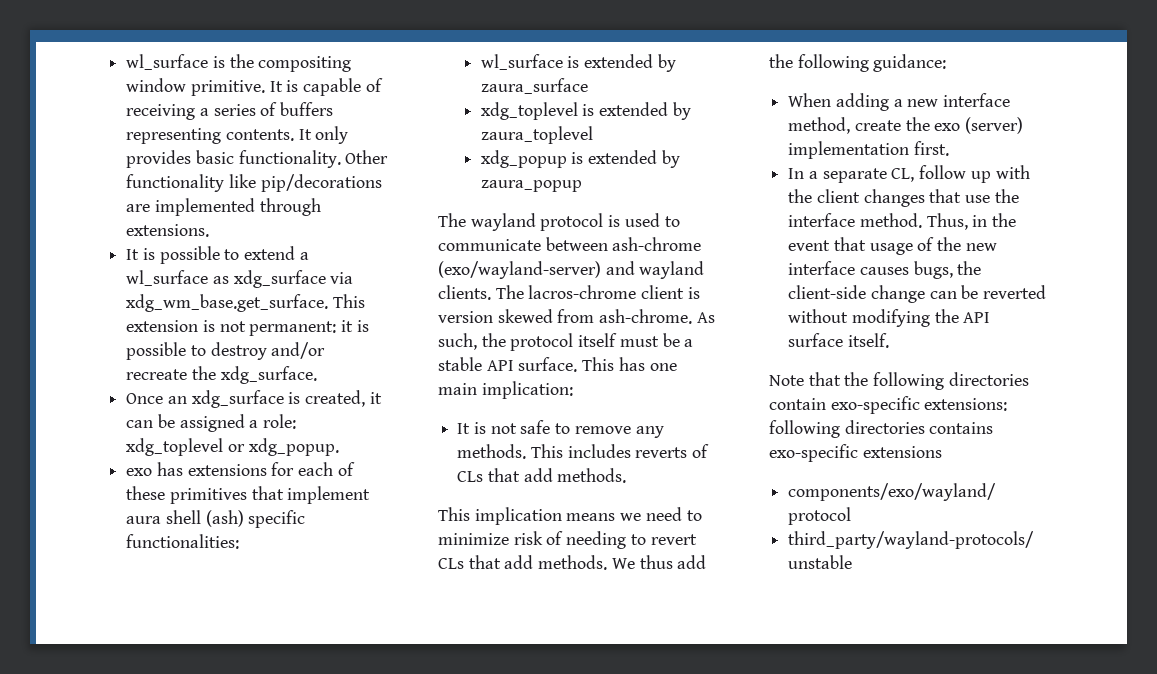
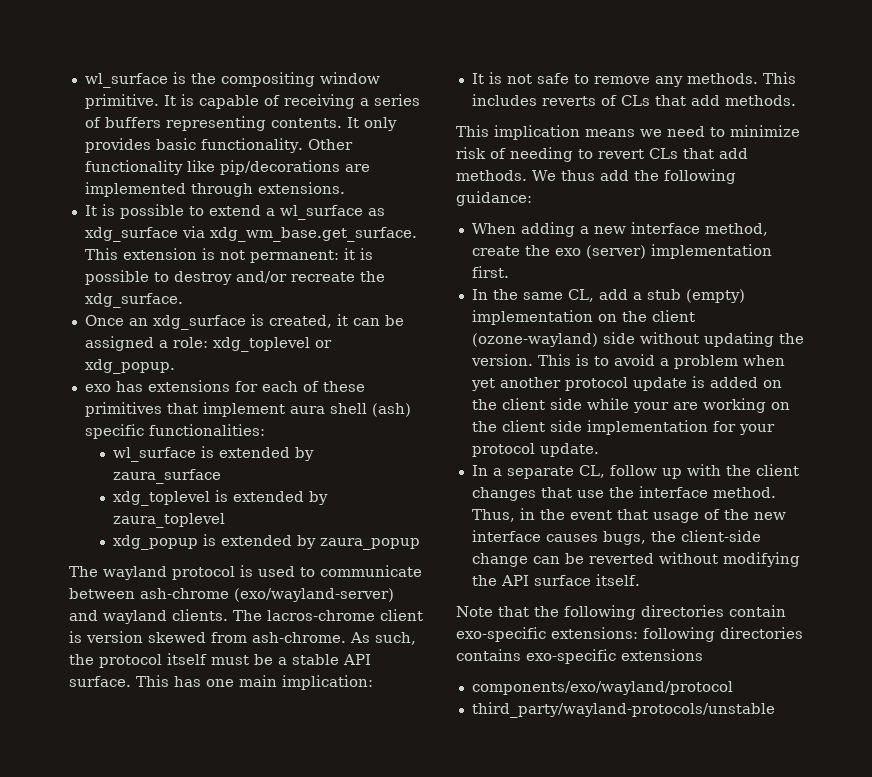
+ In the same CL, add a stub (empty) implementation on the client (ozone-wayland) side without updating the version. This is to avoid a problem when yet another protocol update is added on the client side while your are working on the client side implementation for your protocol update.

